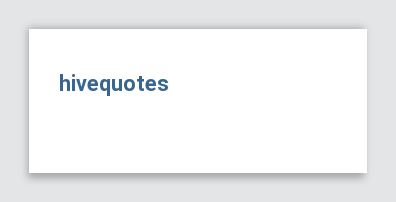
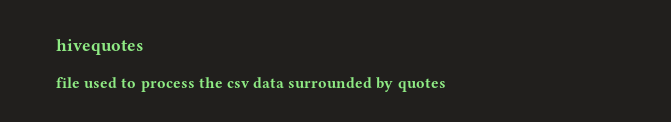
+ file used to process the csv data surrounded by quotes

